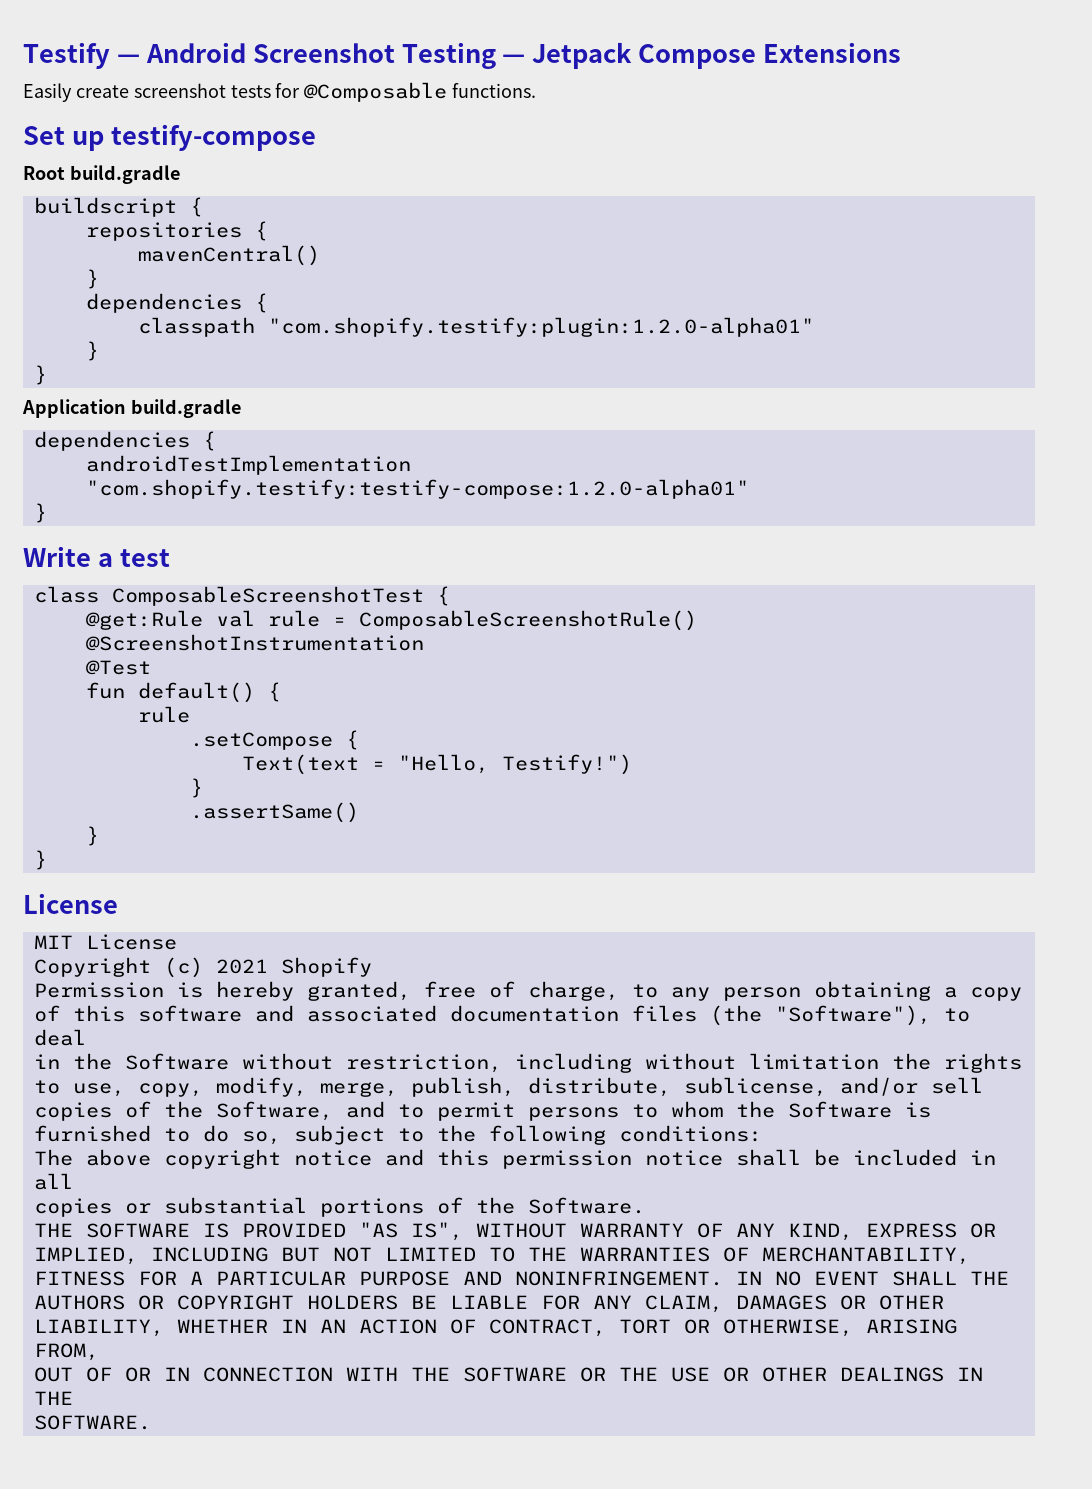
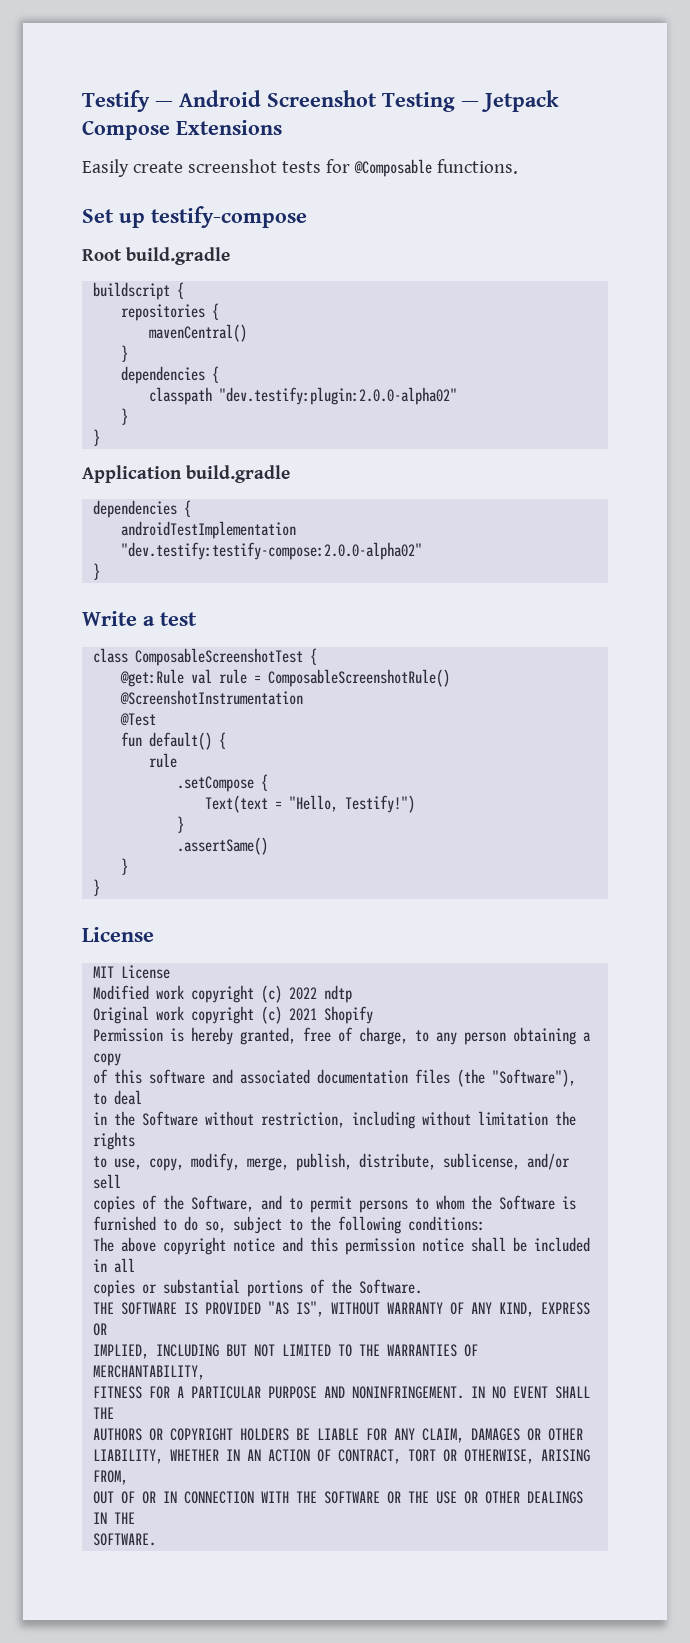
- classpath "com.shopify.testify:plugin:1.2.0-alpha01"
+ classpath "dev.testify:plugin:2.0.0-alpha02"
- androidTestImplementation "com.shopify.testify:testify-compose:1.2.0-alpha01"
+ androidTestImplementation "dev.testify:testify-compose:2.0.0-alpha02"
- Copyright (c) 2021 Shopify
+ Modified work copyright (c) 2022 ndtp
+ Original work copyright (c) 2021 Shopify

